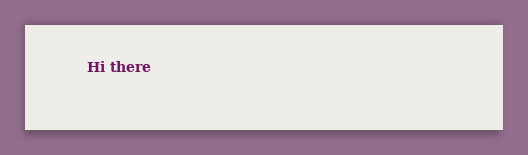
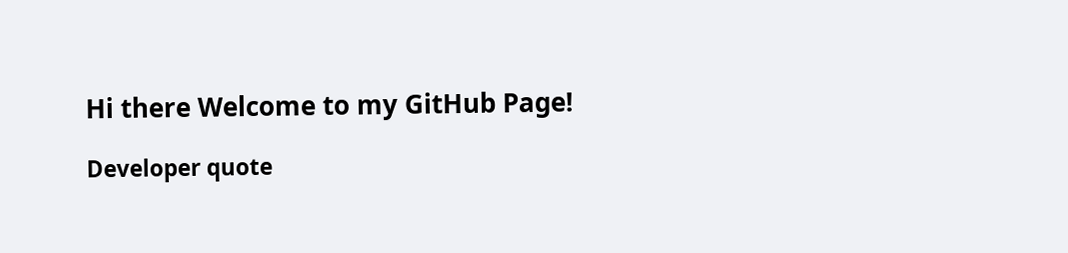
- Hi there
+ Hi there Welcome to my GitHub Page!
+ Developer quote

